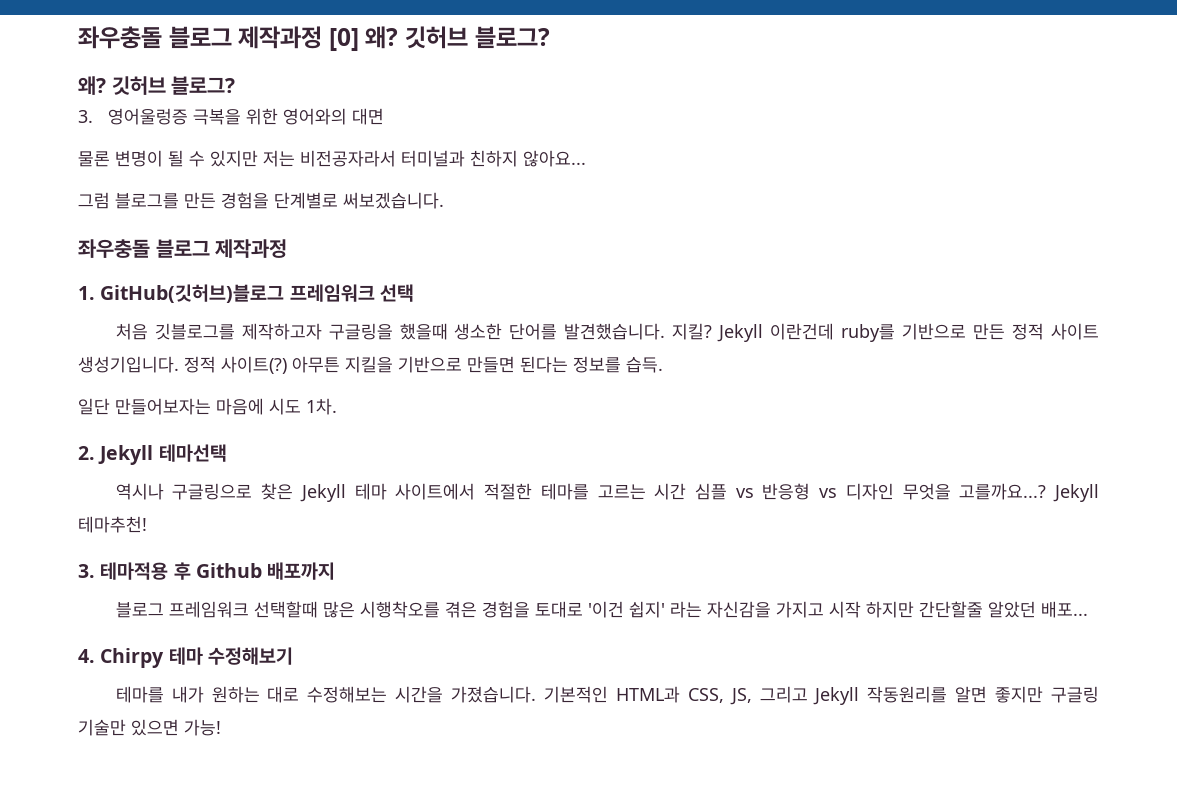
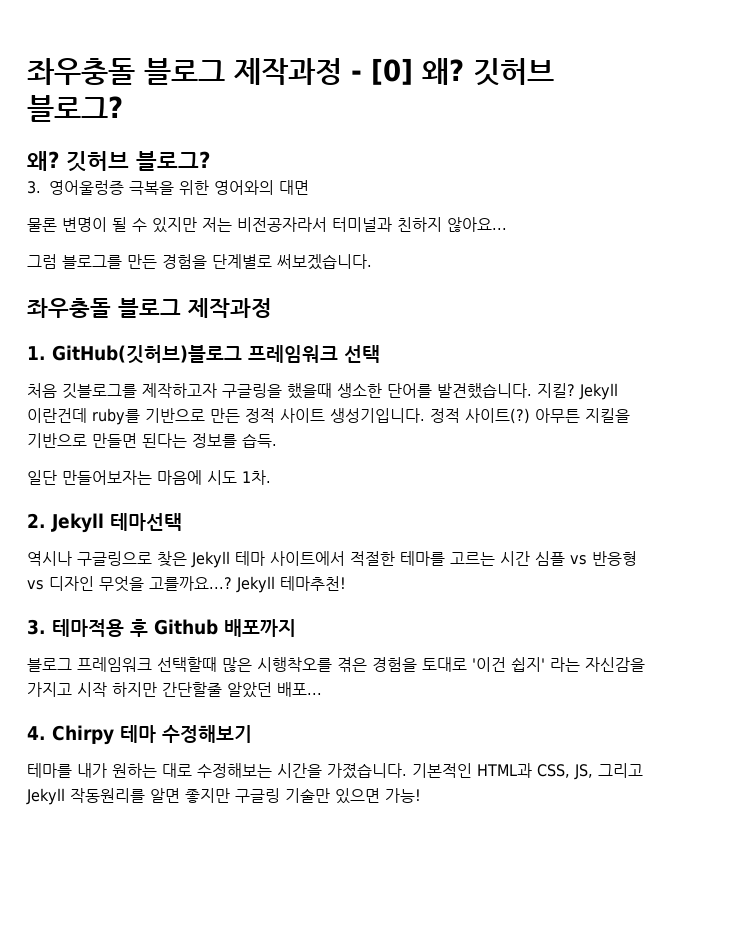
- 좌우충돌 블로그 제작과정 [0] 왜?
+ 좌우충돌 블로그 제작과정 - [0] 왜?

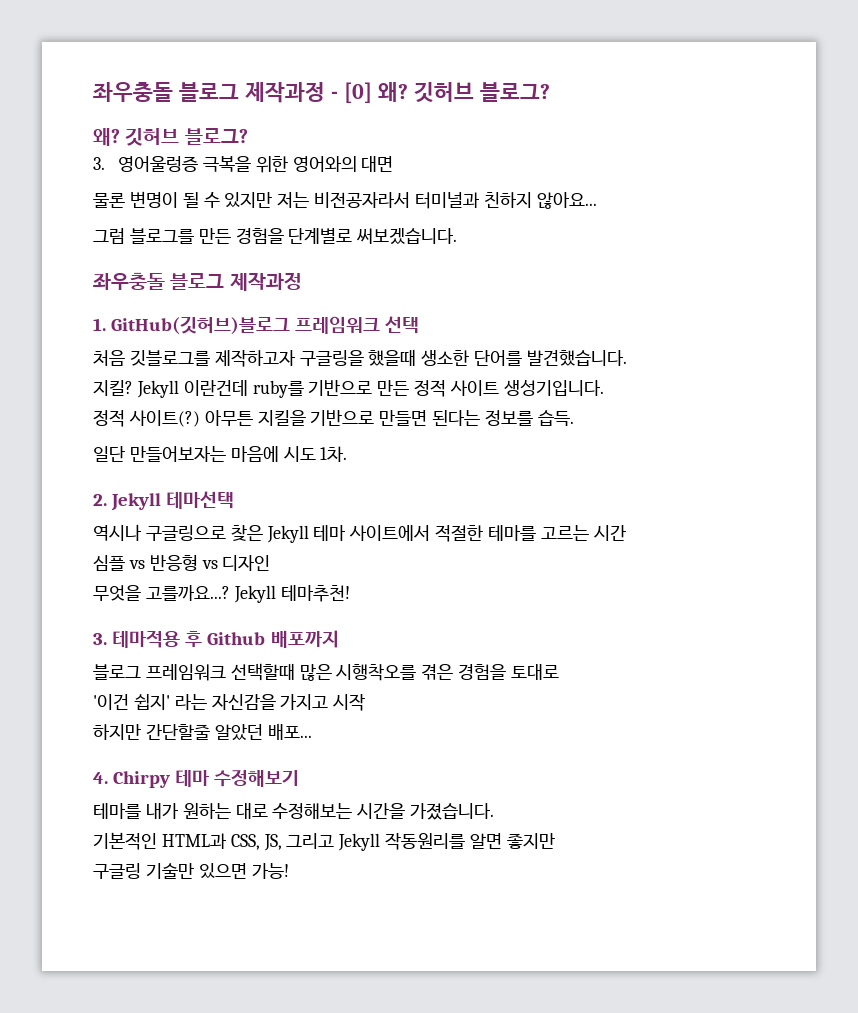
- 처음 깃블로그를 제작하고자 구글링을 했을때 생소한 단어를 발견했습니다. 지킬?
+ 처음 깃블로그를 제작하고자 구글링을 했을때 생소한 단어를 발견했습니다.
+ 지킬?
- Jekyll 이란건데 ruby를 기반으로 만든 정적 사이트 생성기입니다. 정적 사이트(?)
+ Jekyll 이란건데 ruby를 기반으로 만든 정적 사이트 생성기입니다.
+ 정적 사이트(?)
- 역시나 구글링으로 찾은 Jekyll 테마 사이트에서 적절한 테마를 고르는 시간 심플 vs 반응형 vs 디자인 무엇을 고를까요...?
+ 역시나 구글링으로 찾은 Jekyll 테마 사이트에서 적절한 테마를 고르는 시간
+ 심플 vs 반응형 vs 디자인
+ 무엇을 고를까요...?
- 블로그 프레임워크 선택할때 많은 시행착오를 겪은 경험을 토대로 '이건 쉽지' 라는 자신감을 가지고 시작 하지만 간단할줄 알았던 배포...
+ 블로그 프레임워크 선택할때 많은 시행착오를 겪은 경험을 토대로
+ '이건 쉽지' 라는 자신감을 가지고 시작
+ 하지만 간단할줄 알았던 배포...
- 테마를 내가 원하는 대로 수정해보는 시간을 가졌습니다. 기본적인 HTML과 CSS, JS, 그리고 Jekyll 작동원리를 알면 좋지만 구글링 기술만 있으면 가능!
+ 테마를 내가 원하는 대로 수정해보는 시간을 가졌습니다.
+ 기본적인 HTML과 CSS, JS, 그리고 Jekyll 작동원리를 알면 좋지만
+ 구글링 기술만 있으면 가능!

